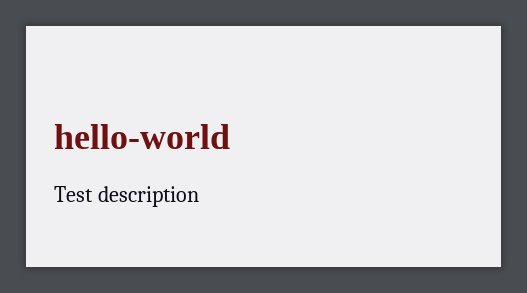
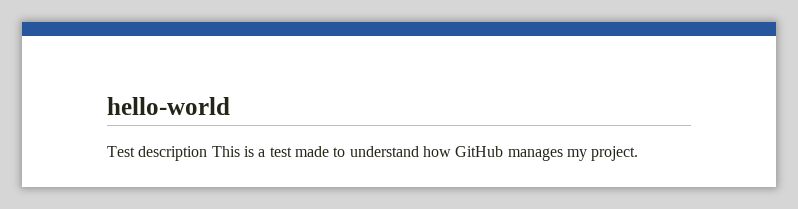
- Test description
+ Test description This is a test made to understand how GitHub manages my project.

